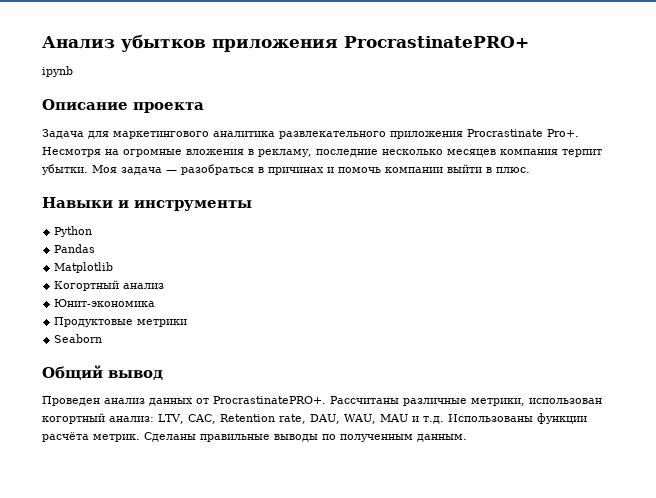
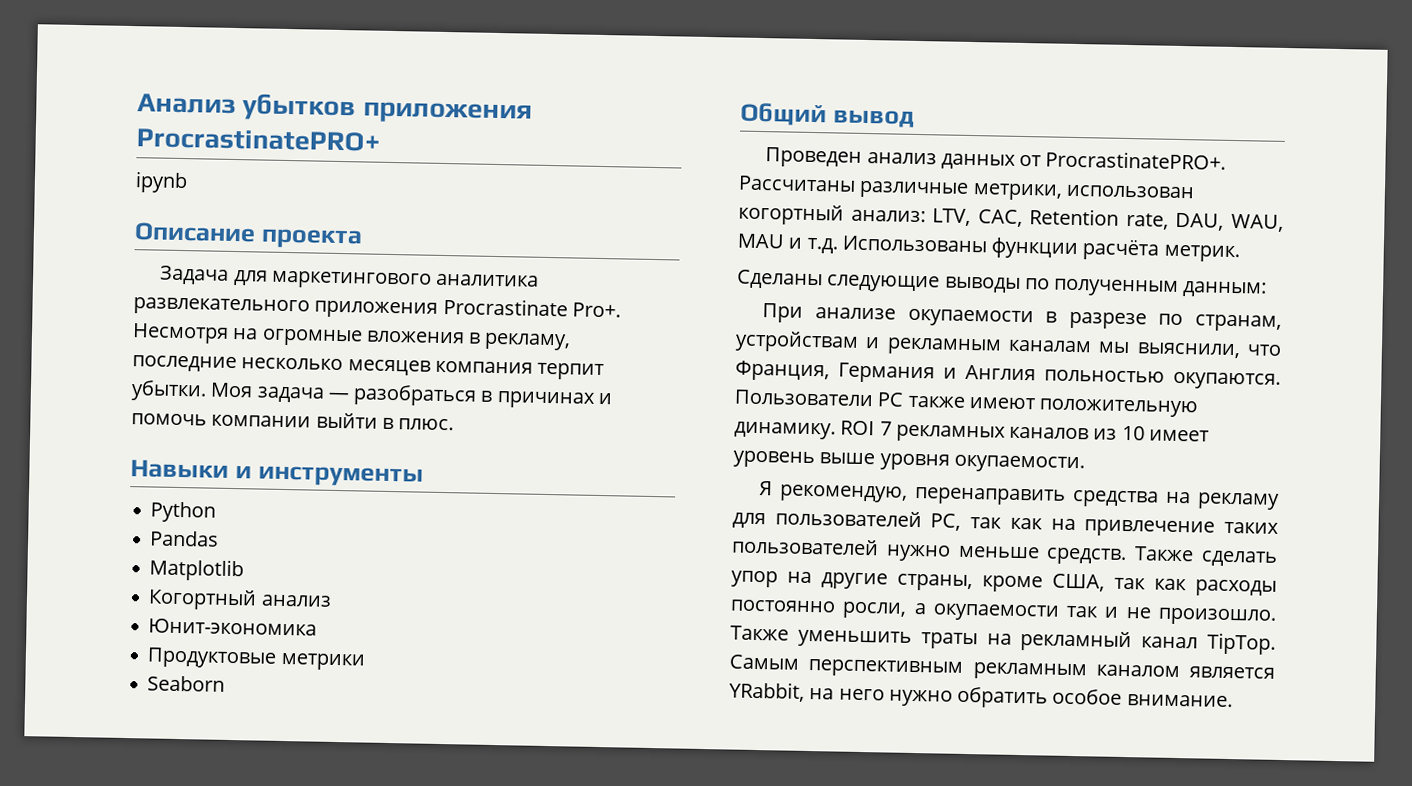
- Рассчитаны различные метрики, использован когортный анализ: LTV, CAC, Retention rate, DAU, WAU, MAU и т.д. Использованы функции расчёта метрик. Сделаны правильные выводы по полученным данным.
+ Рассчитаны различные метрики, использован когортный анализ: LTV, CAC, Retention rate, DAU, WAU, MAU и т.д. Использованы функции расчёта метрик.
+ Сделаны следующие выводы по полученным данным:
+ При анализе окупаемости в разрезе по странам, устройствам и рекламным каналам мы выяснили, что Франция, Германия и Англия польностью окупаются. Пользователи PC также имеют положительную динамику. ROI 7 рекламных каналов из 10 имеет уровень выше уровня окупаемости.
+ Я рекомендую, перенаправить средства на рекламу для пользователей PC, так как на привлечение таких пользователей нужно меньше средств. Также сделать упор на другие страны, кроме США, так как расходы постоянно росли, а окупаемости так и не произошло. Также уменьшить траты на рекламный канал TipTop. Самым перспективным рекламным каналом является YRabbit, на него нужно обратить особое внимание.

